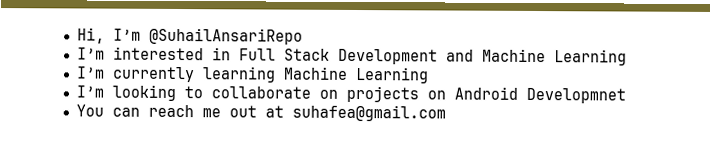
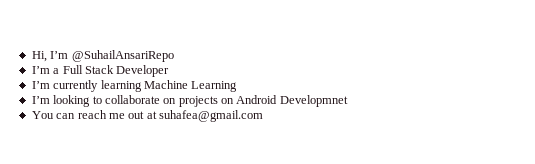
- I’m interested in Full Stack Development and Machine Learning
+ I’m a Full Stack Developer

